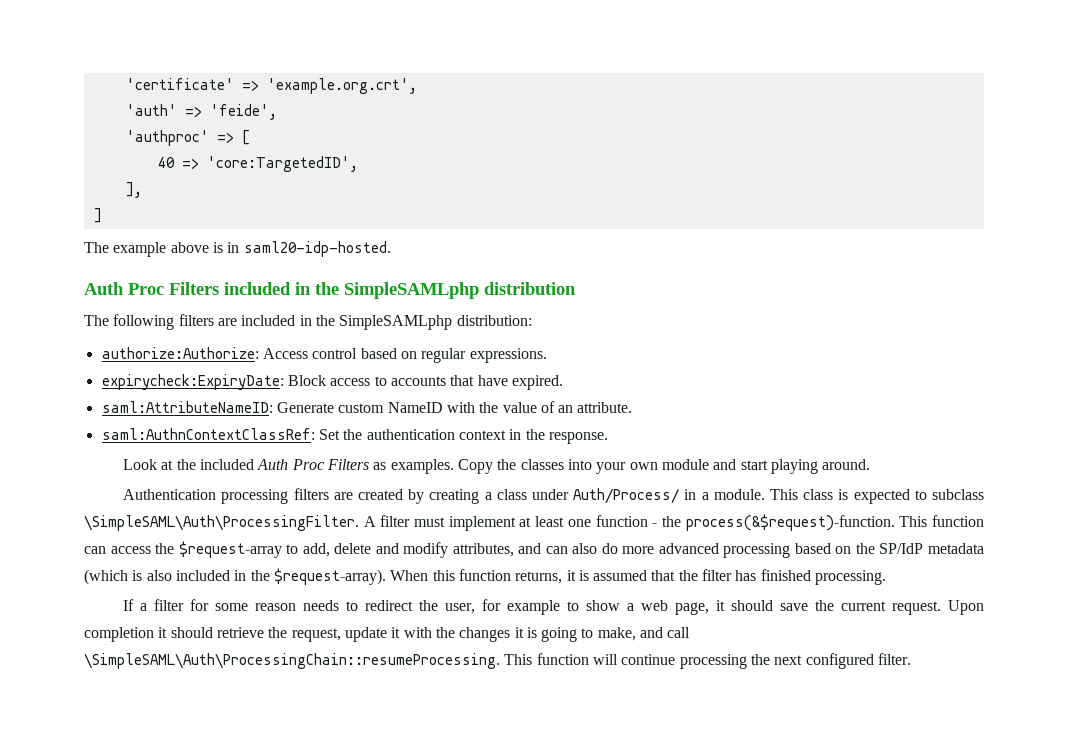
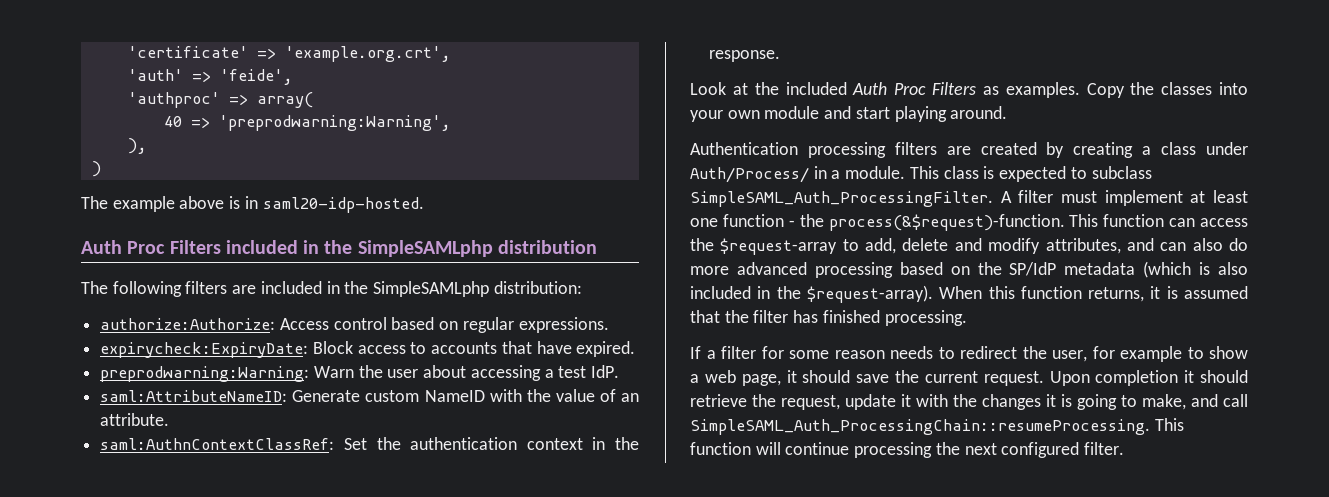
- 'authproc' => [
+ 'authproc' => array(
- 40 => 'core:TargetedID',
- ],
- ]
+ 40 => 'preprodwarning:Warning',
+ ),
+ )
+ preprodwarning:Warning: Warn the user about accessing a test IdP.
- This class is expected to subclass \SimpleSAML\Auth\ProcessingFilter.
+ This class is expected to subclass SimpleSAML_Auth_ProcessingFilter.
- Upon completion it should retrieve the request, update it with the changes it is going to make, and call \SimpleSAML\Auth\ProcessingChain::resumeProcessing.
+ Upon completion it should retrieve the request, update it with the changes it is going to make, and call SimpleSAML_Auth_ProcessingChain::resumeProcessing.

